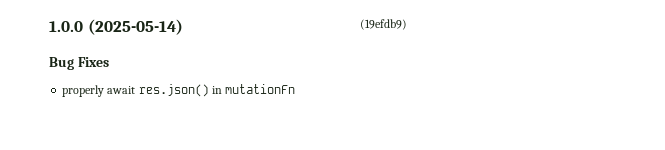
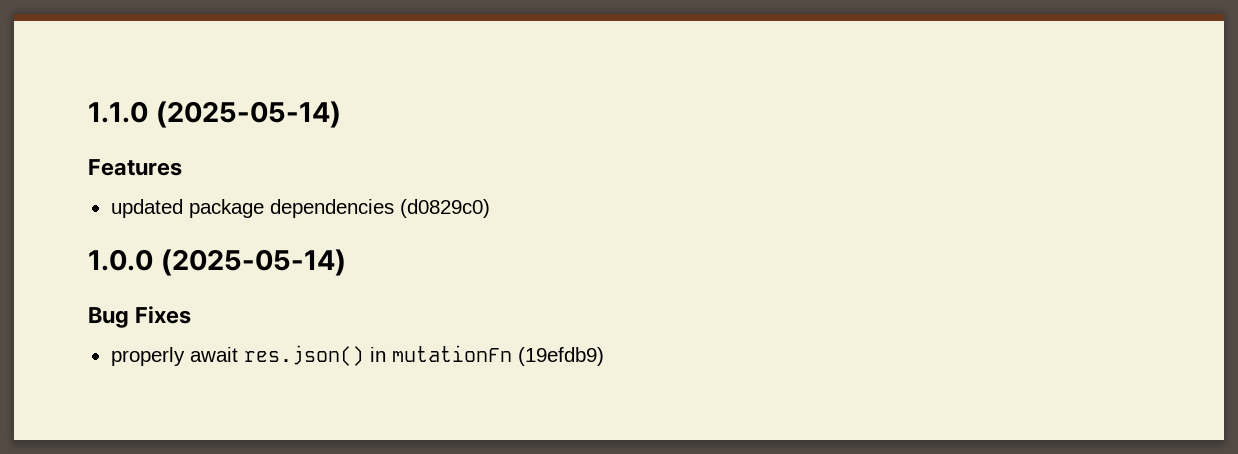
+ 1.1.0 (2025-05-14)
+ Features
+ updated package dependencies (d0829c0)

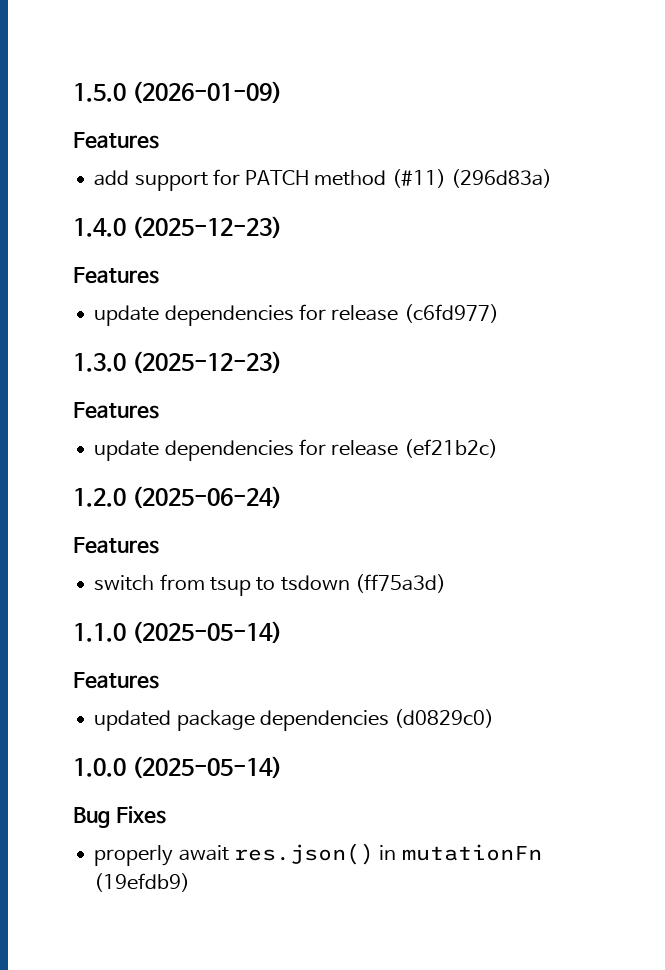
+ 1.5.0 (2026-01-09)
+ Features
+ add support for PATCH method (#11) (296d83a)
+ 1.4.0 (2025-12-23)
+ Features
+ update dependencies for release (c6fd977)
+ 1.3.0 (2025-12-23)
+ Features
+ update dependencies for release (ef21b2c)
+ 1.2.0 (2025-06-24)
+ Features
+ switch from tsup to tsdown (ff75a3d)

